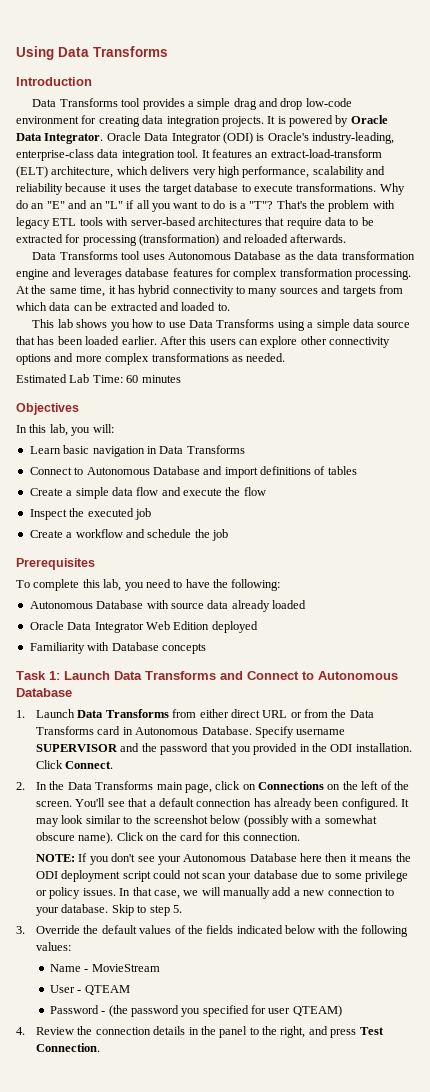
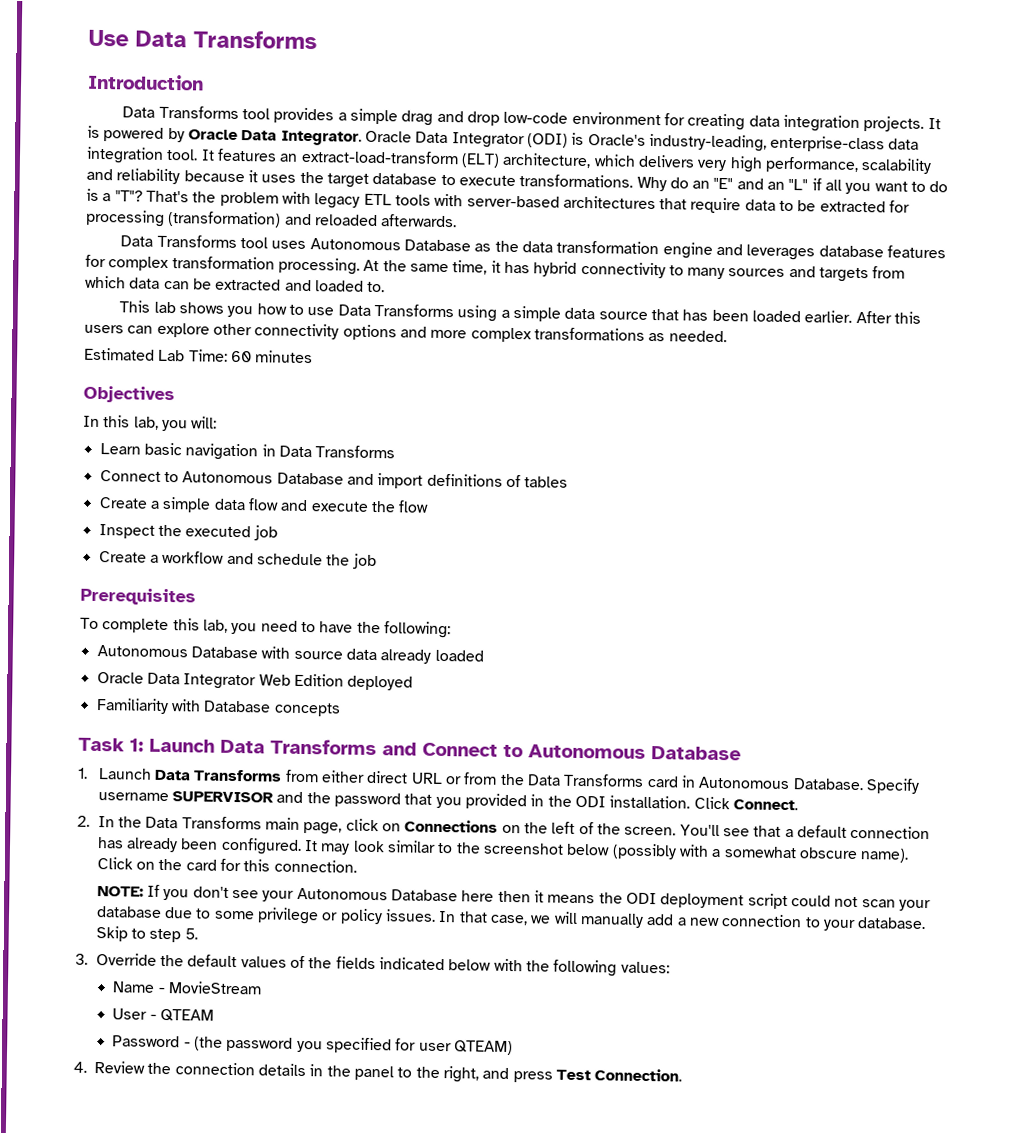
- Using Data Transforms
+ Use Data Transforms

